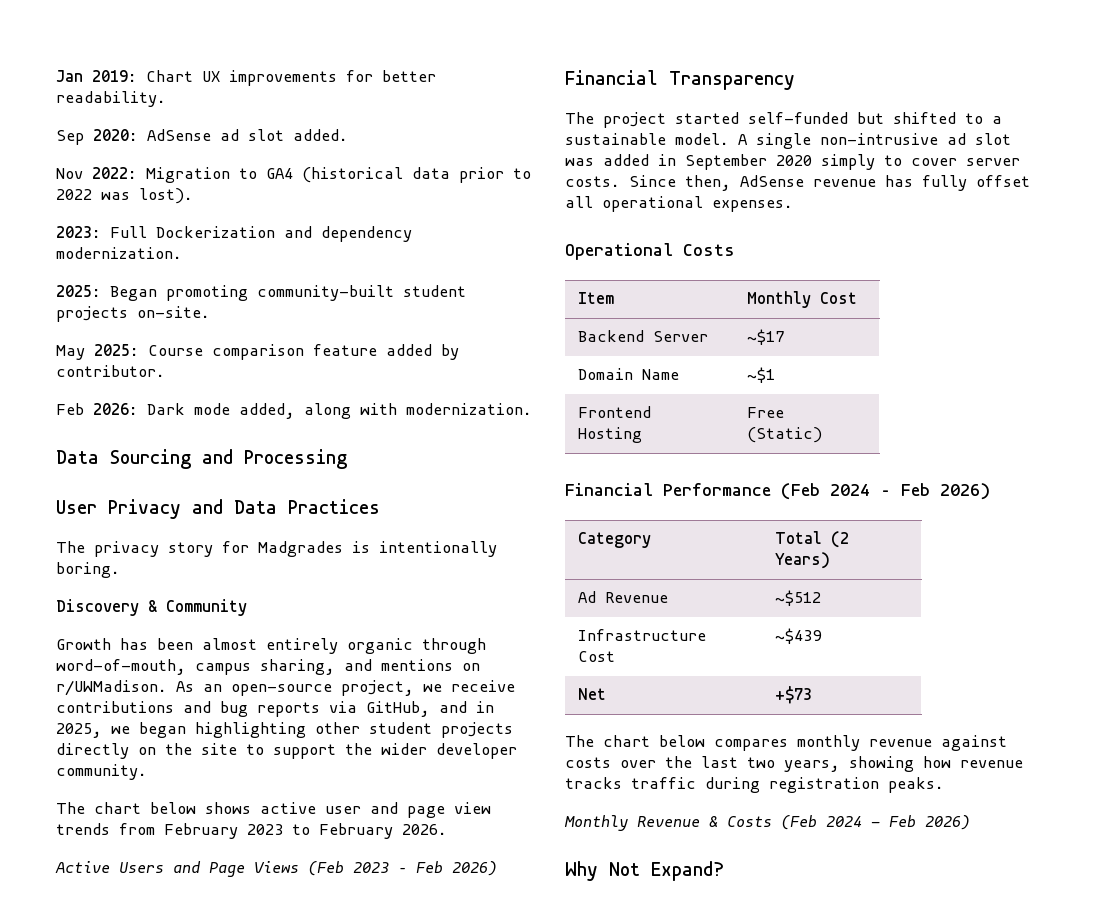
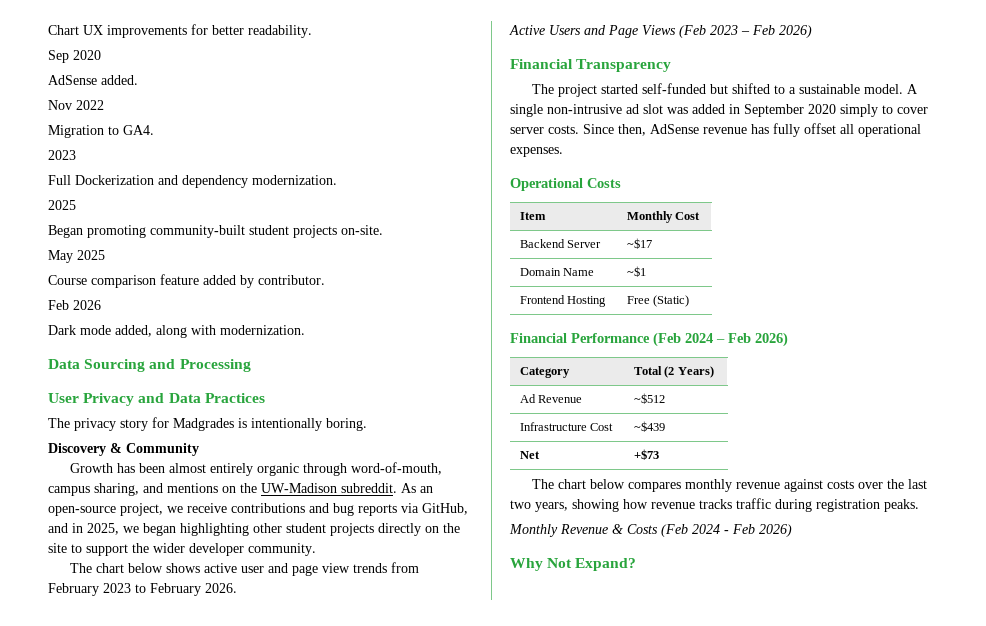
- Jan 2019: Chart UX improvements for better readability.
+ Chart UX improvements for better readability.
- Sep 2020: AdSense ad slot added.
+ Sep 2020
+ AdSense added.
- Nov 2022: Migration to GA4 (historical data prior to 2022 was lost).
- 2023: Full Dockerization and dependency modernization.
- 2025: Began promoting community-built student projects on-site.
+ Nov 2022
+ Migration to GA4.
+ 2023
+ Full Dockerization and dependency modernization.
+ 2025
+ Began promoting community-built student projects on-site.
- May 2025: Course comparison feature added by contributor.
+ May 2025
+ Course comparison feature added by contributor.
- Feb 2026: Dark mode added, along with modernization.
+ Feb 2026
+ Dark mode added, along with modernization.
- Growth has been almost entirely organic through word-of-mouth, campus sharing, and mentions on r/UWMadison.
+ Growth has been almost entirely organic through word-of-mouth, campus sharing, and mentions on the UW-Madison subreddit.

